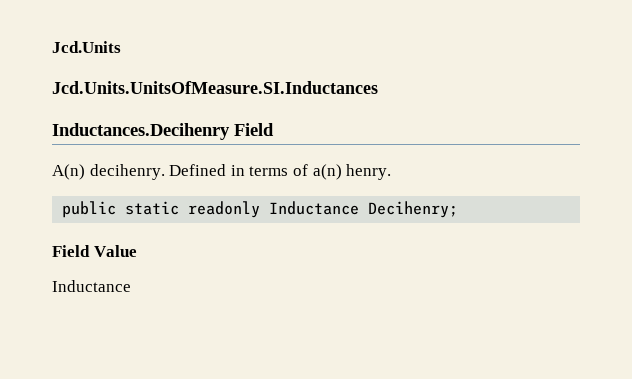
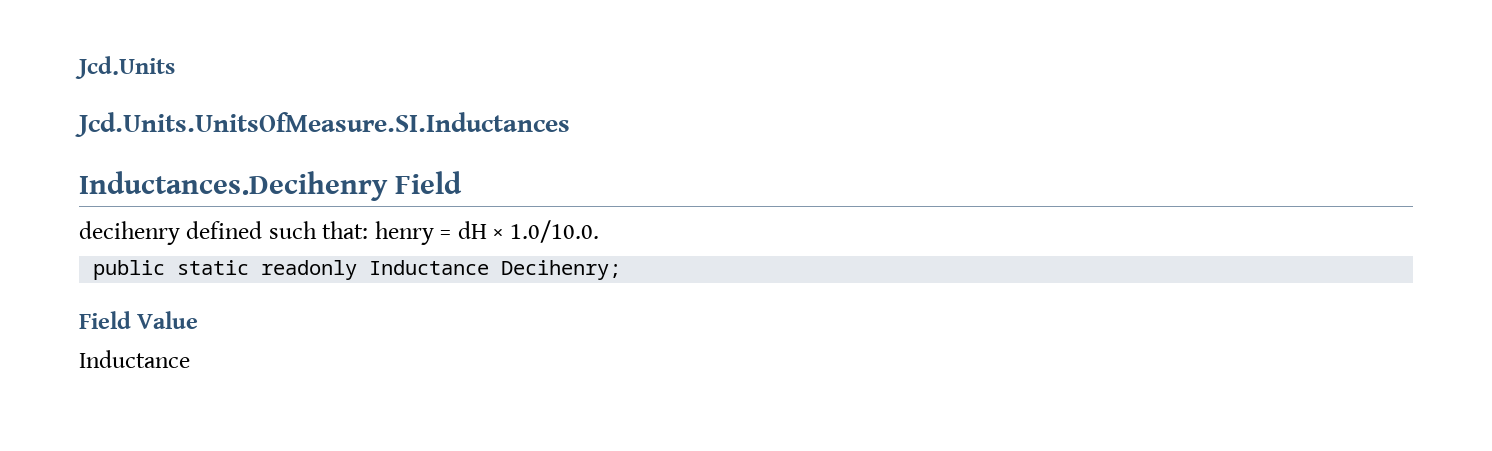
- A(n) decihenry. Defined in terms of a(n) henry.
+ decihenry defined such that: henry = dH × 1.0/10.0.

